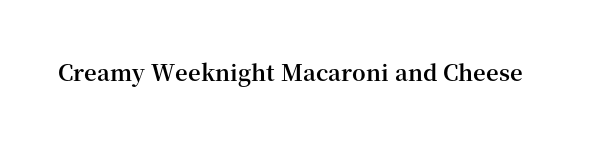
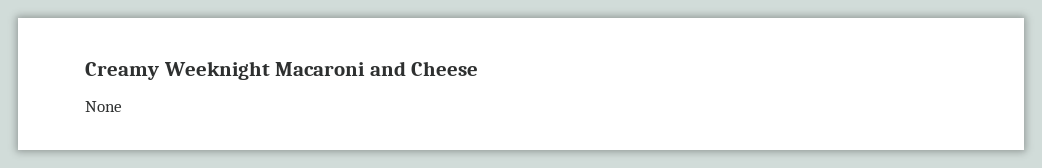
+ None

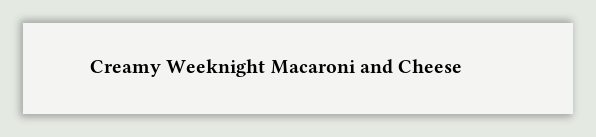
- None

